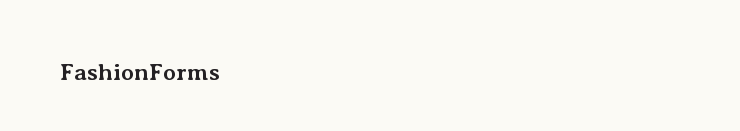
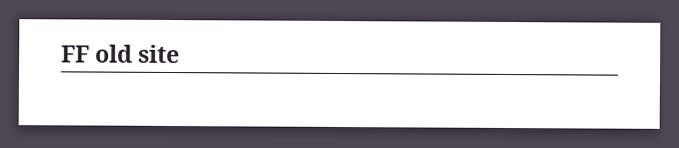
- FashionForms
+ FF old site

